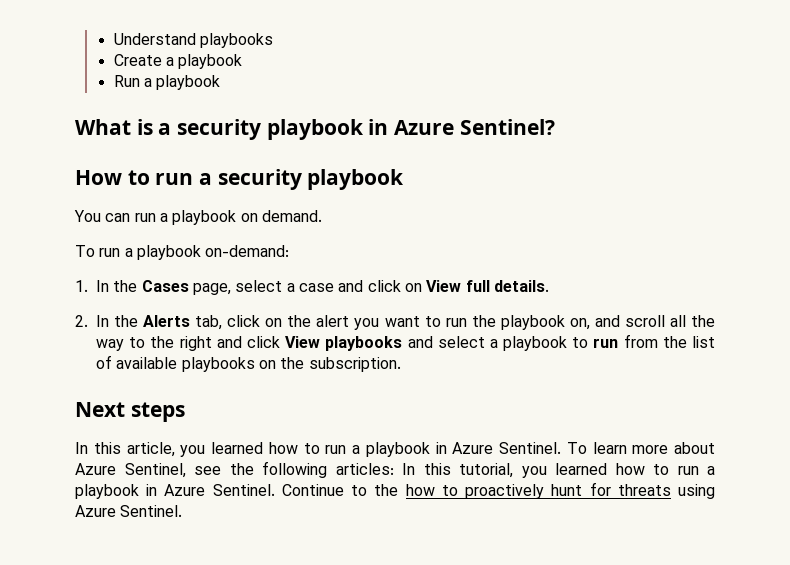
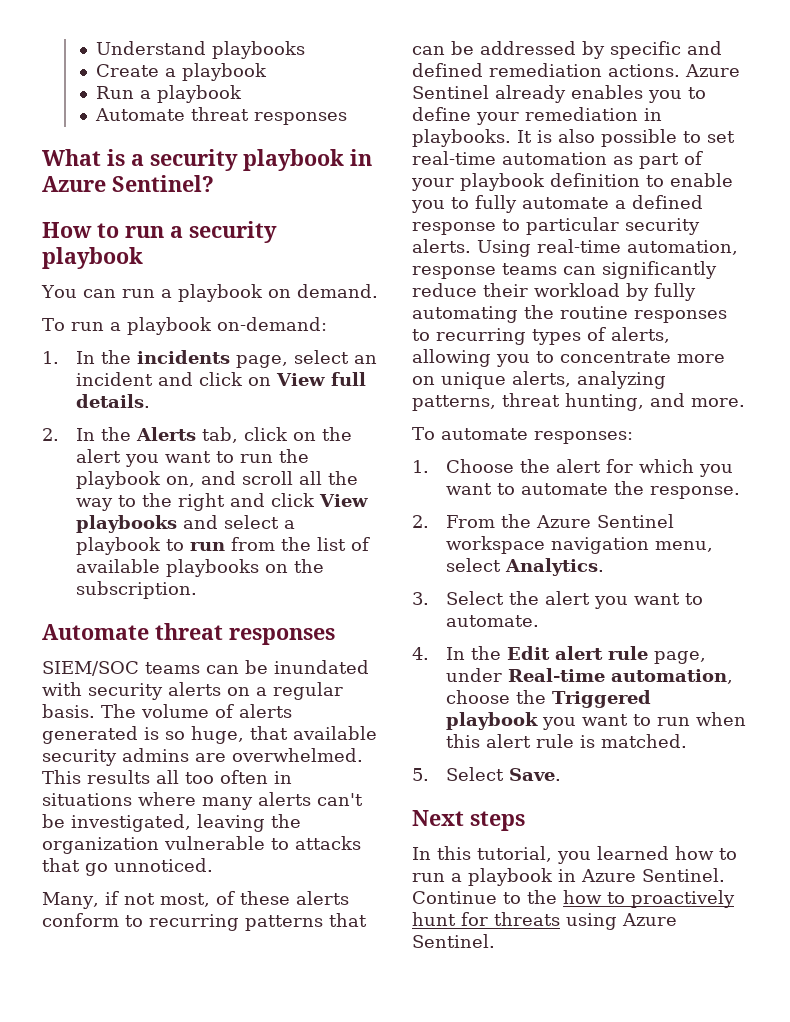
  Run a playbook
+ Automate threat responses
- 1. In the Cases page, select a case and click on View full details.
+ 1. In the incidents page, select an incident and click on View full details.
  2. In the Alerts tab, click on the alert you want to run the playbook on, and scroll all the way to the right and click View playbooks and select a playbook to run from the list of available playbooks on the subscription.
+ Automate threat responses
+ SIEM/SOC teams can be inundated with security alerts on a regular basis. The volume of alerts generated is so huge, that available security admins are overwhelmed. This results all too often in situations where many alerts can't be investigated, leaving the organization vulnerable to attacks that go unnoticed.
+ Many, if not most, of these alerts conform to recurring patterns that can be addressed by specific and defined remediation actions. Azure Sentinel already enables you to define your remediation in playbooks. It is also possible to set real-time automation as part of your playbook definition to enable you to fully automate a defined response to particular security alerts. Using real-time automation, response teams can significantly reduce their workload by fully automating the routine responses to recurring types of alerts, allowing you to concentrate more on unique alerts, analyzing patterns, threat hunting, and more.
+ To automate responses:
+ 1. Choose the alert for which you want to automate the response.
+ 2. From the Azure Sentinel workspace navigation menu, select Analytics.
+ 3. Select the alert you want to automate.
+ 4. In the Edit alert rule page, under Real-time automation, choose the Triggered playbook you want to run when this alert rule is matched.
+ 5. Select Save.
  Next steps
- In this article, you learned how to run a playbook in Azure Sentinel. To learn more about Azure Sentinel, see the following articles: In this tutorial, you learned how to run a playbook in Azure Sentinel.
+ In this tutorial, you learned how to run a playbook in Azure Sentinel.

